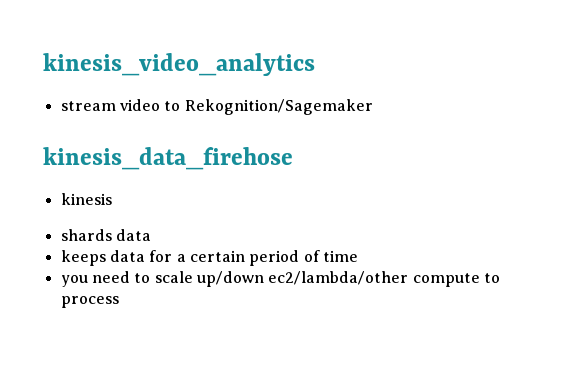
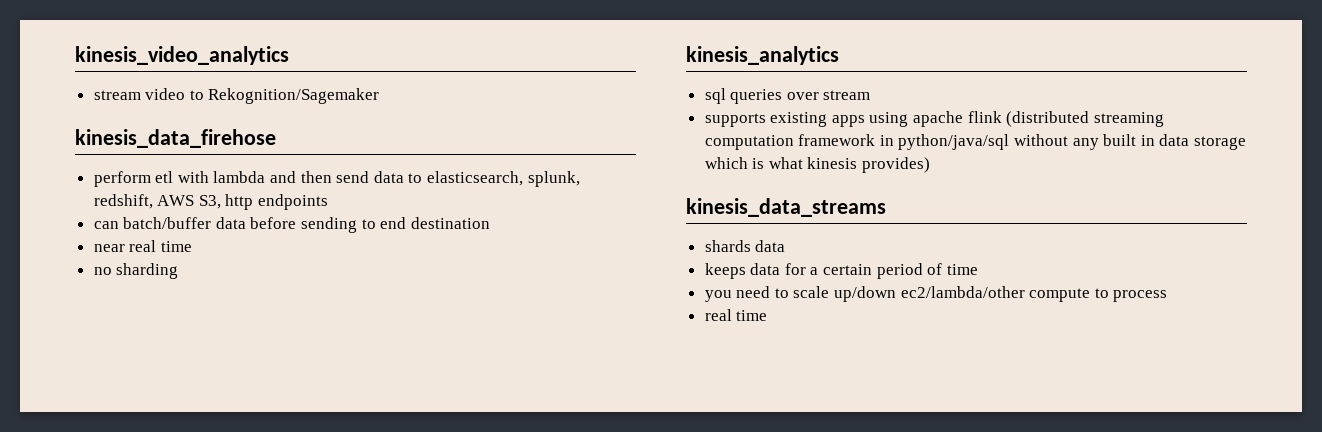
- kinesis
+ perform etl with lambda and then send data to elasticsearch, splunk, redshift, AWS S3, http endpoints
+ can batch/buffer data before sending to end destination
+ near real time
+ no sharding
+ kinesis_analytics
+ sql queries over stream
+ supports existing apps using apache flink (distributed streaming computation framework in python/java/sql without any built in data storage which is what kinesis provides)
+ kinesis_data_streams
  you need to scale up/down ec2/lambda/other compute to process
+ real time

